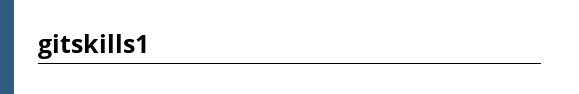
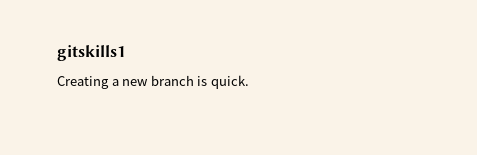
+ Creating a new branch is quick.

